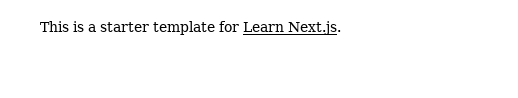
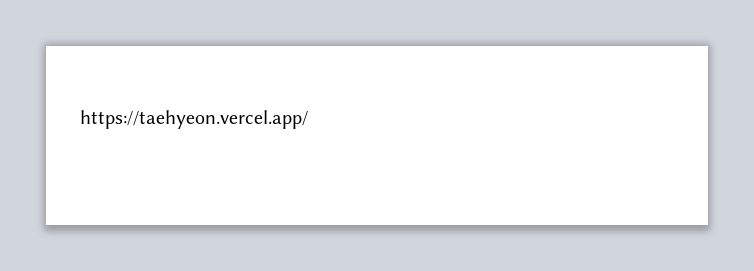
- This is a starter template for Learn Next.js.
+ https://taehyeon.vercel.app/

